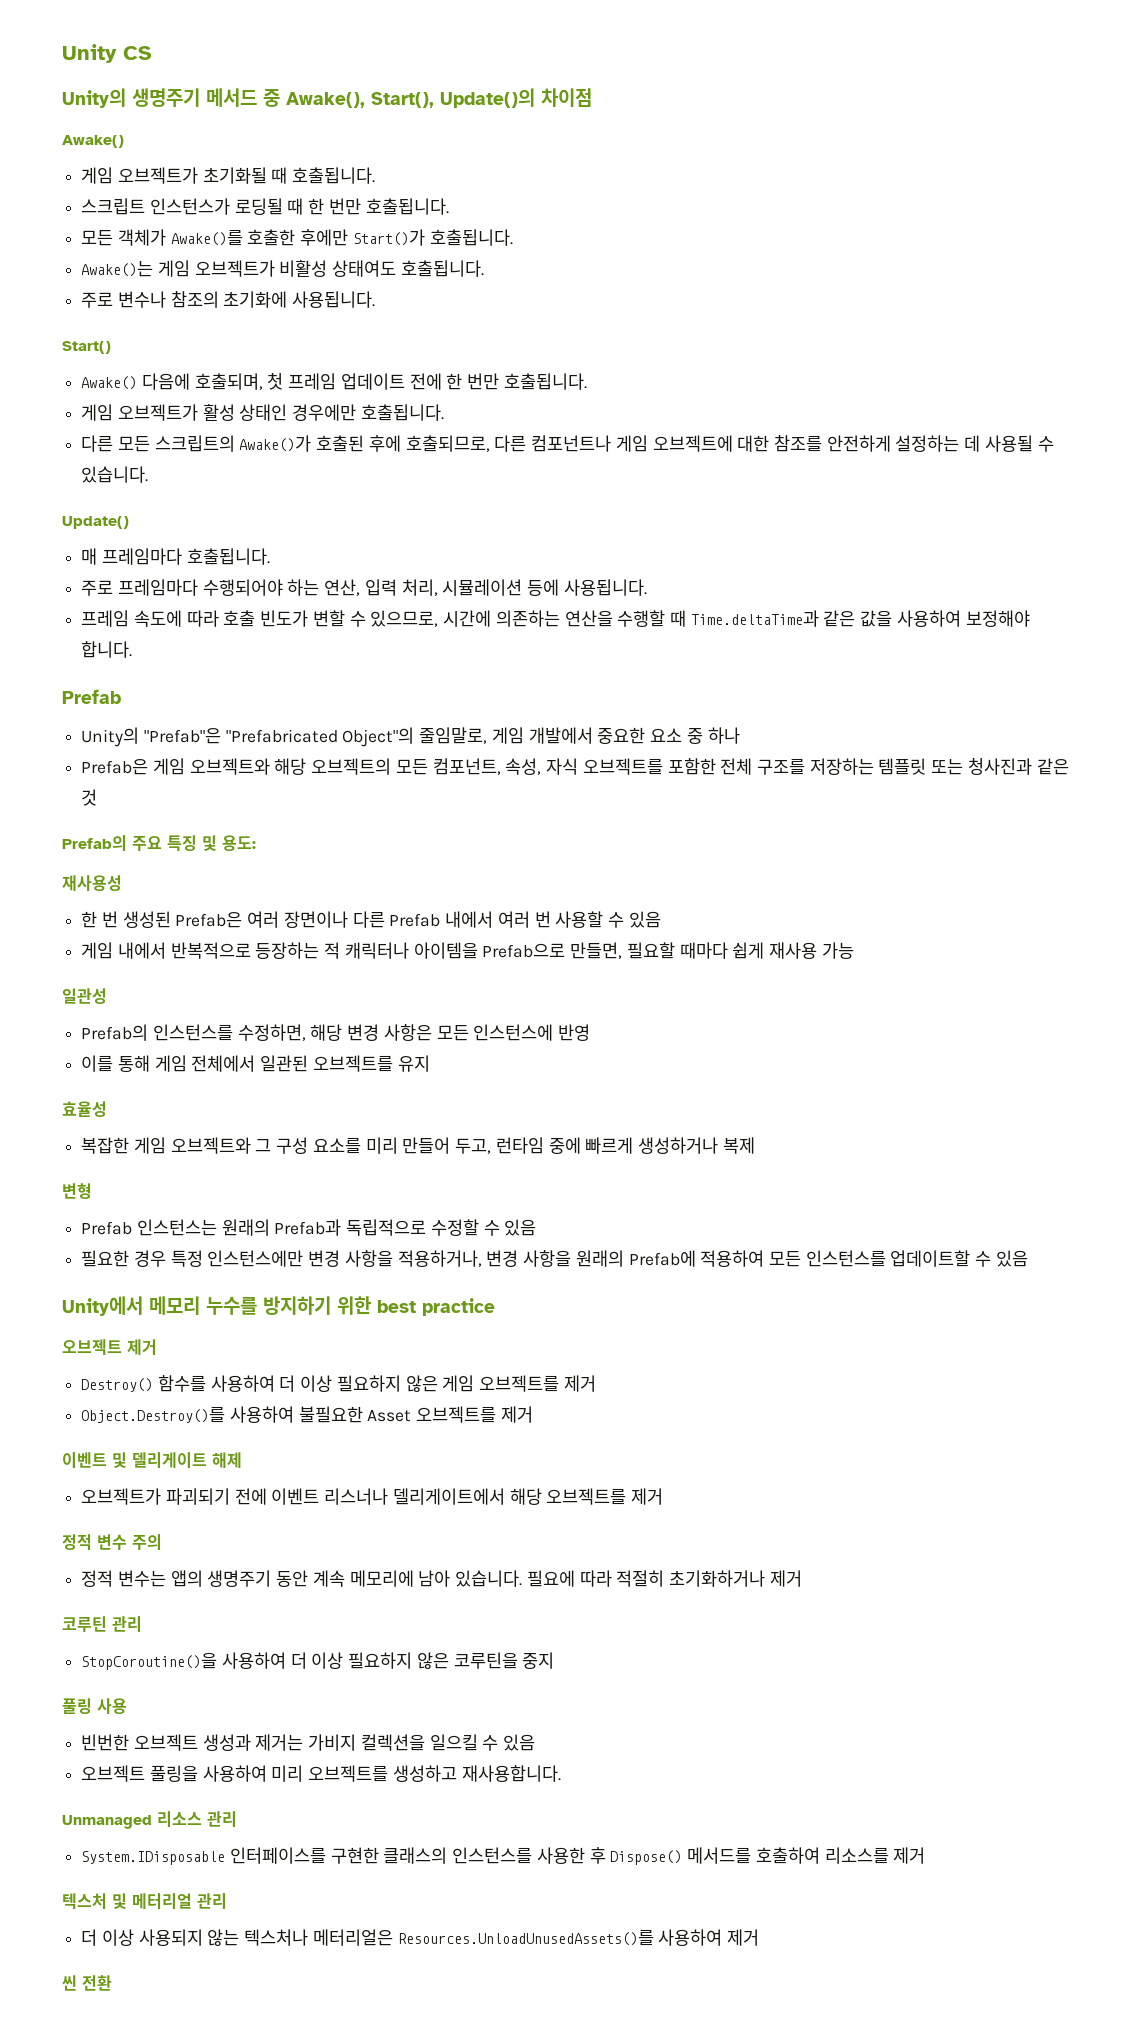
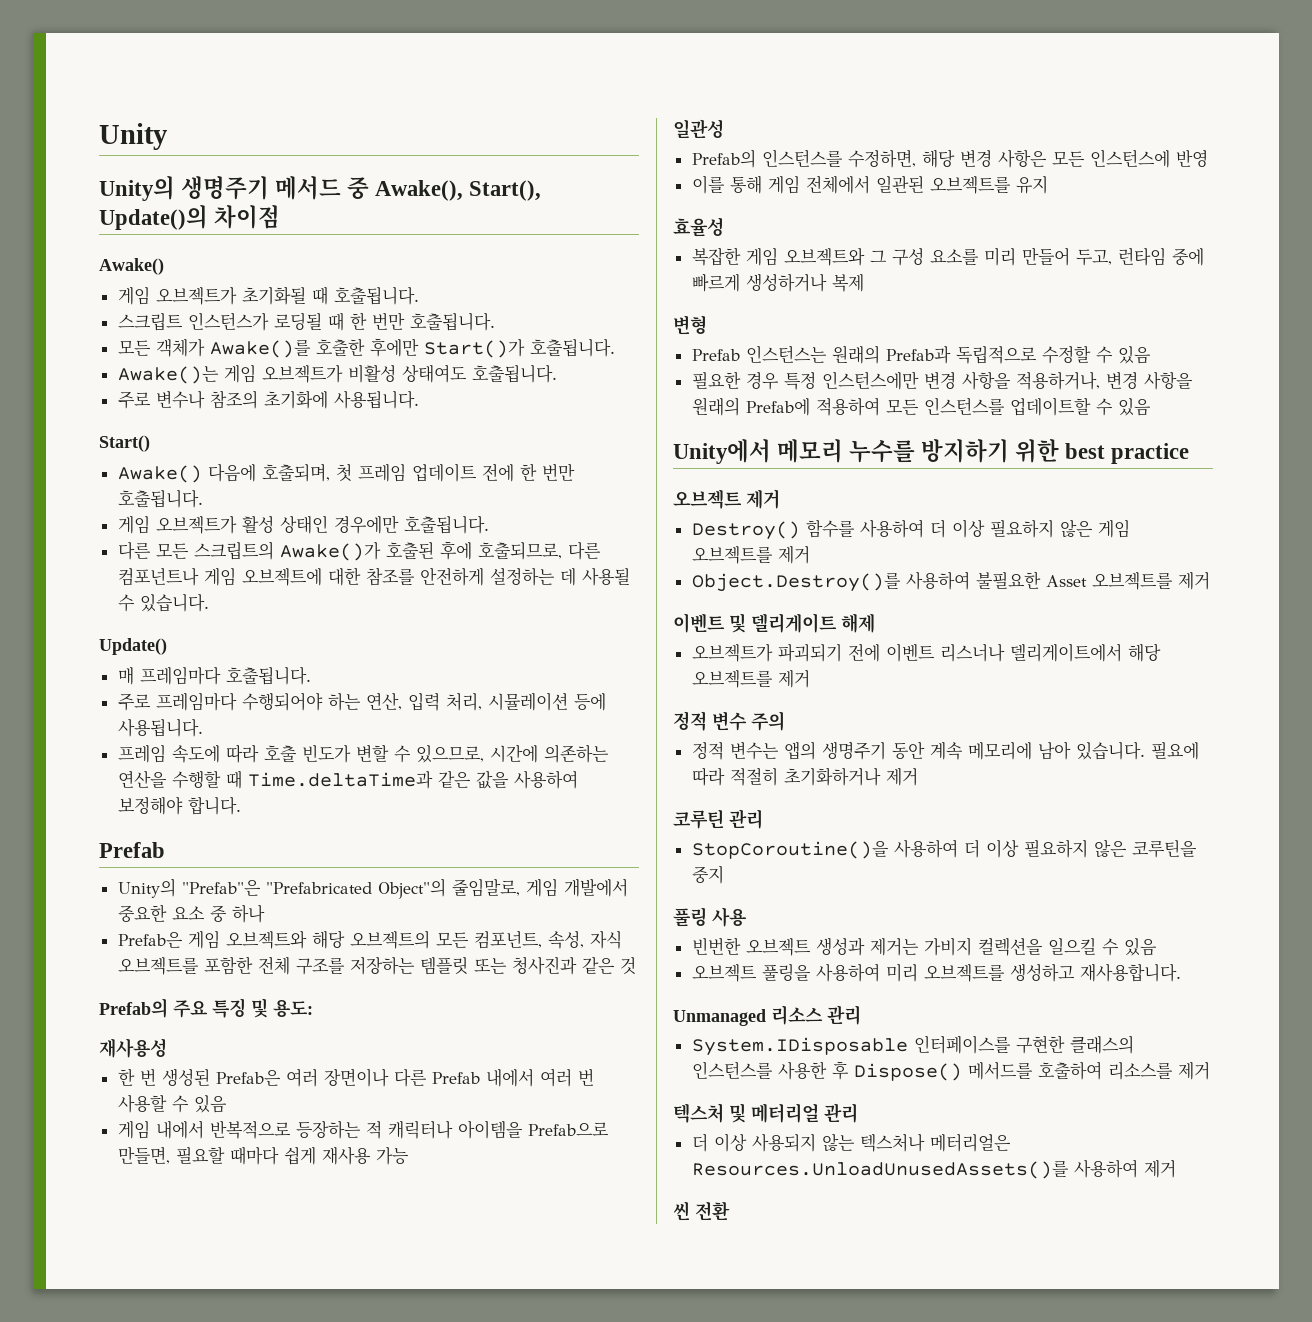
- Unity CS
+ Unity

